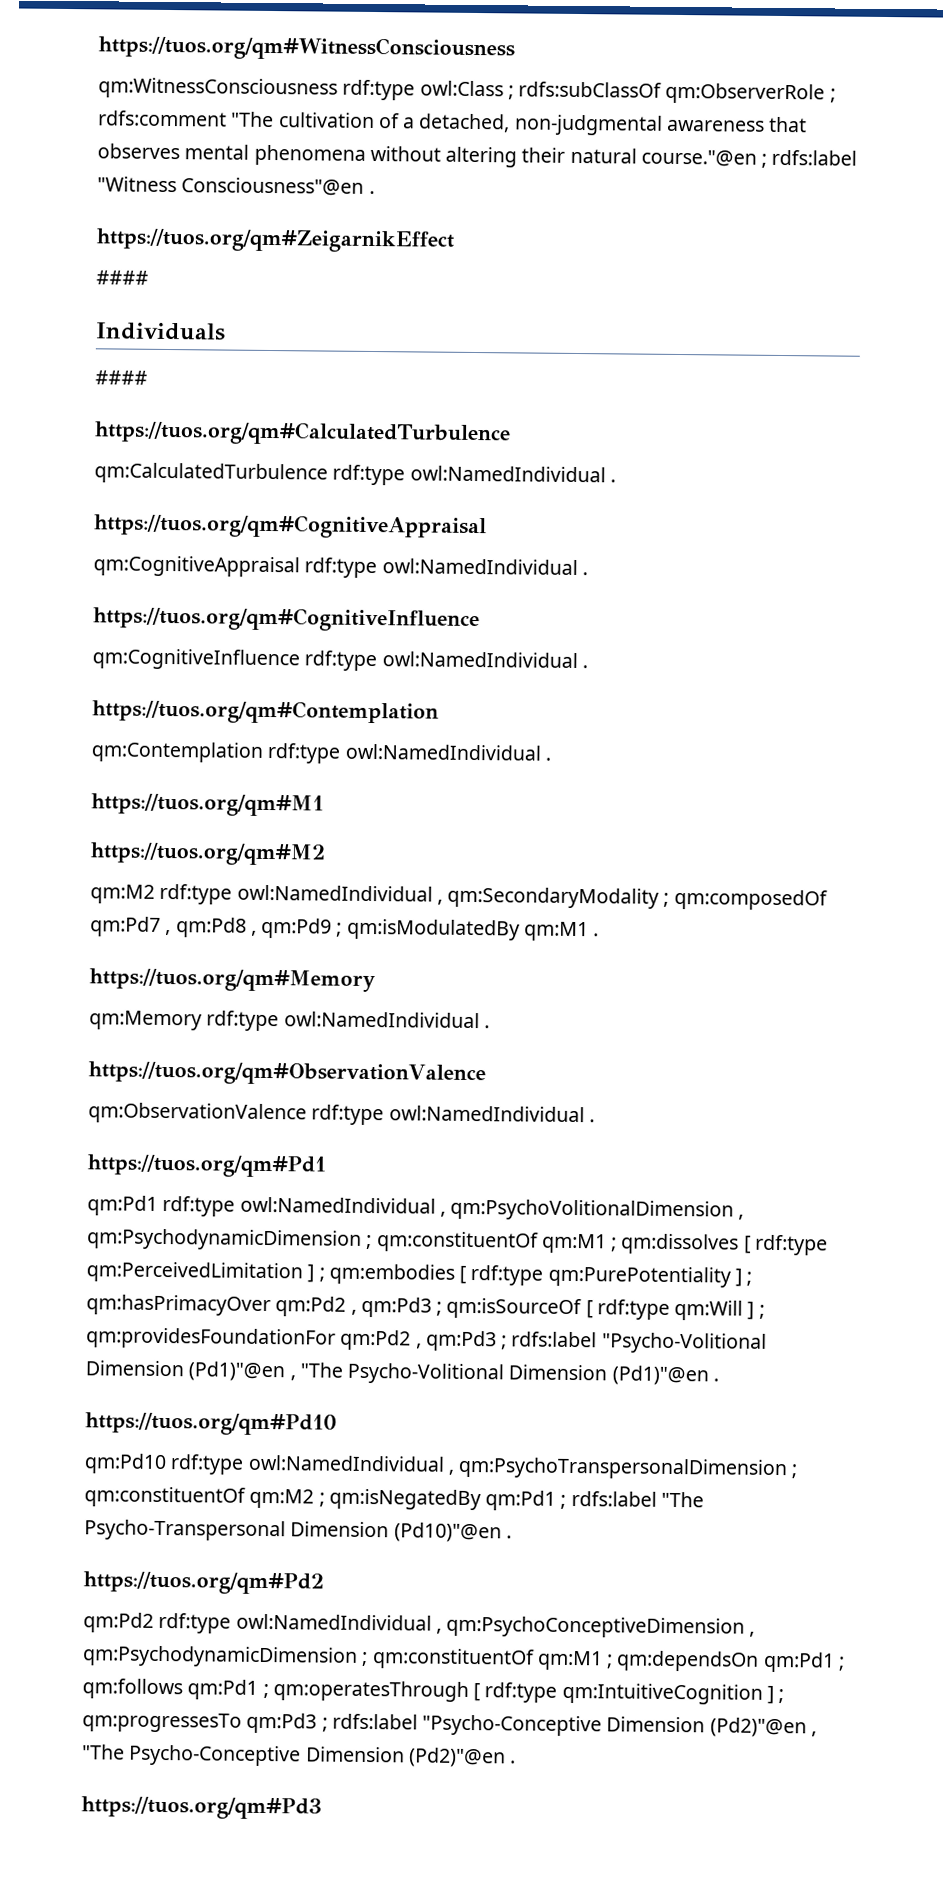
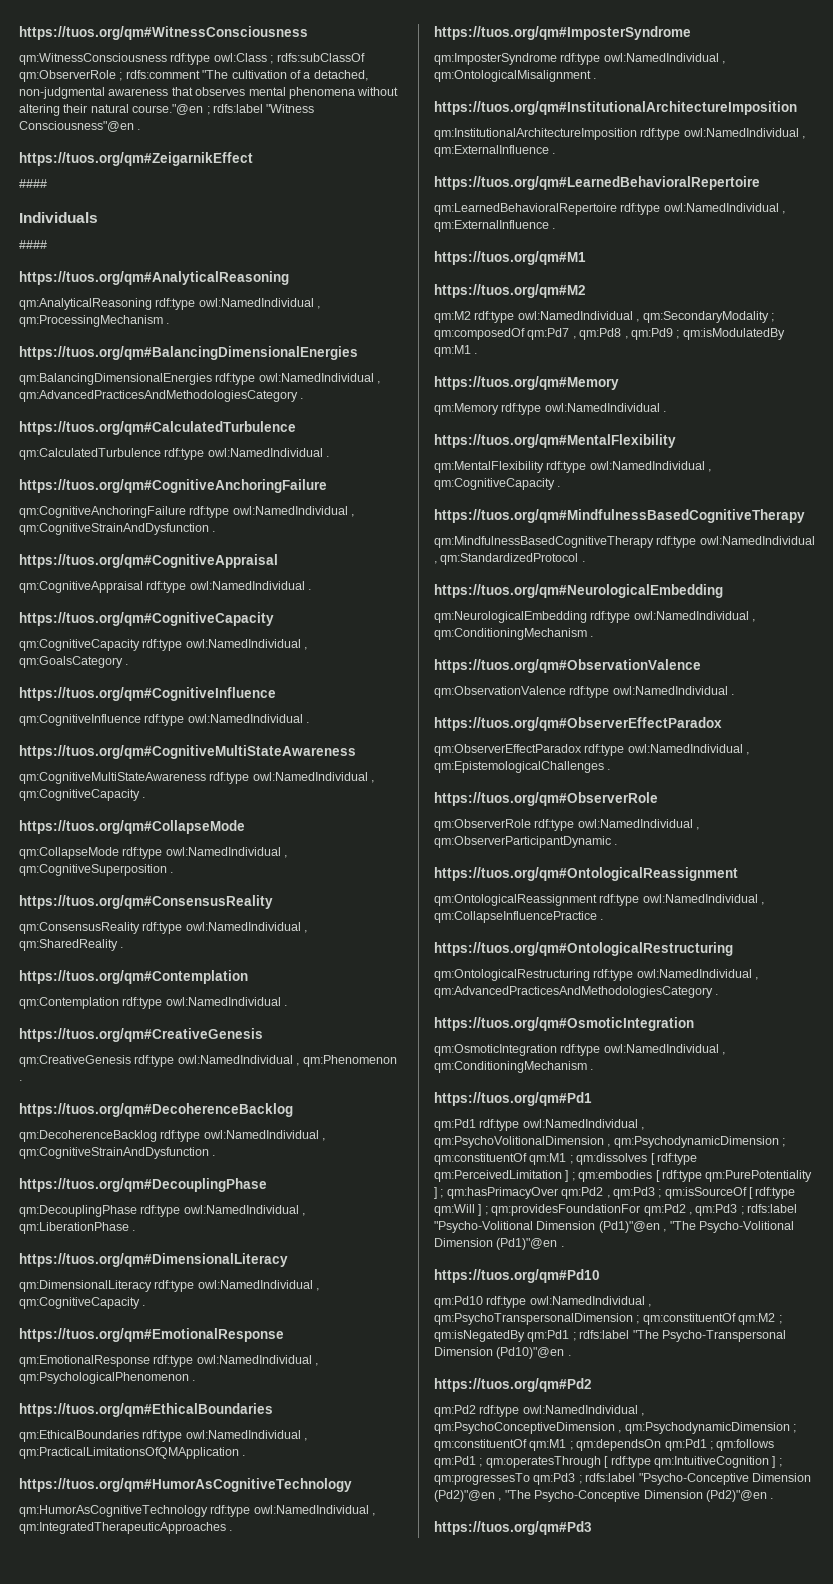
+ https://tuos.org/qm#AnalyticalReasoning
+ qm:AnalyticalReasoning rdf:type owl:NamedIndividual , qm:ProcessingMechanism .
+ https://tuos.org/qm#BalancingDimensionalEnergies
+ qm:BalancingDimensionalEnergies rdf:type owl:NamedIndividual , qm:AdvancedPracticesAndMethodologiesCategory .
+ https://tuos.org/qm#CognitiveAnchoringFailure
+ qm:CognitiveAnchoringFailure rdf:type owl:NamedIndividual , qm:CognitiveStrainAndDysfunction .
+ https://tuos.org/qm#CognitiveCapacity
+ qm:CognitiveCapacity rdf:type owl:NamedIndividual , qm:GoalsCategory .
+ https://tuos.org/qm#CognitiveMultiStateAwareness
+ qm:CognitiveMultiStateAwareness rdf:type owl:NamedIndividual , qm:CognitiveCapacity .
+ https://tuos.org/qm#CollapseMode
+ qm:CollapseMode rdf:type owl:NamedIndividual , qm:CognitiveSuperposition .
+ https://tuos.org/qm#ConsensusReality
+ qm:ConsensusReality rdf:type owl:NamedIndividual , qm:SharedReality .
+ https://tuos.org/qm#CreativeGenesis
+ qm:CreativeGenesis rdf:type owl:NamedIndividual , qm:Phenomenon .
+ https://tuos.org/qm#DecoherenceBacklog
+ qm:DecoherenceBacklog rdf:type owl:NamedIndividual , qm:CognitiveStrainAndDysfunction .
+ https://tuos.org/qm#DecouplingPhase
+ qm:DecouplingPhase rdf:type owl:NamedIndividual , qm:LiberationPhase .
+ https://tuos.org/qm#DimensionalLiteracy
+ qm:DimensionalLiteracy rdf:type owl:NamedIndividual , qm:CognitiveCapacity .
+ https://tuos.org/qm#EmotionalResponse
+ qm:EmotionalResponse rdf:type owl:NamedIndividual , qm:PsychologicalPhenomenon .
+ https://tuos.org/qm#EthicalBoundaries
+ qm:EthicalBoundaries rdf:type owl:NamedIndividual , qm:PracticalLimitationsOfQMApplication .
+ https://tuos.org/qm#HumorAsCognitiveTechnology
+ qm:HumorAsCognitiveTechnology rdf:type owl:NamedIndividual , qm:IntegratedTherapeuticApproaches .
+ https://tuos.org/qm#ImposterSyndrome
+ qm:ImposterSyndrome rdf:type owl:NamedIndividual , qm:OntologicalMisalignment .
+ https://tuos.org/qm#InstitutionalArchitectureImposition
+ qm:InstitutionalArchitectureImposition rdf:type owl:NamedIndividual , qm:ExternalInfluence .
+ https://tuos.org/qm#LearnedBehavioralRepertoire
+ qm:LearnedBehavioralRepertoire rdf:type owl:NamedIndividual , qm:ExternalInfluence .
+ https://tuos.org/qm#MentalFlexibility
+ qm:MentalFlexibility rdf:type owl:NamedIndividual , qm:CognitiveCapacity .
+ https://tuos.org/qm#MindfulnessBasedCognitiveTherapy
+ qm:MindfulnessBasedCognitiveTherapy rdf:type owl:NamedIndividual , qm:StandardizedProtocol .
+ https://tuos.org/qm#NeurologicalEmbedding
+ qm:NeurologicalEmbedding rdf:type owl:NamedIndividual , qm:ConditioningMechanism .
+ https://tuos.org/qm#ObserverEffectParadox
+ qm:ObserverEffectParadox rdf:type owl:NamedIndividual , qm:EpistemologicalChallenges .
+ https://tuos.org/qm#ObserverRole
+ qm:ObserverRole rdf:type owl:NamedIndividual , qm:ObserverParticipantDynamic .
+ https://tuos.org/qm#OntologicalReassignment
+ qm:OntologicalReassignment rdf:type owl:NamedIndividual , qm:CollapseInfluencePractice .
+ https://tuos.org/qm#OntologicalRestructuring
+ qm:OntologicalRestructuring rdf:type owl:NamedIndividual , qm:AdvancedPracticesAndMethodologiesCategory .
+ https://tuos.org/qm#OsmoticIntegration
+ qm:OsmoticIntegration rdf:type owl:NamedIndividual , qm:ConditioningMechanism .

